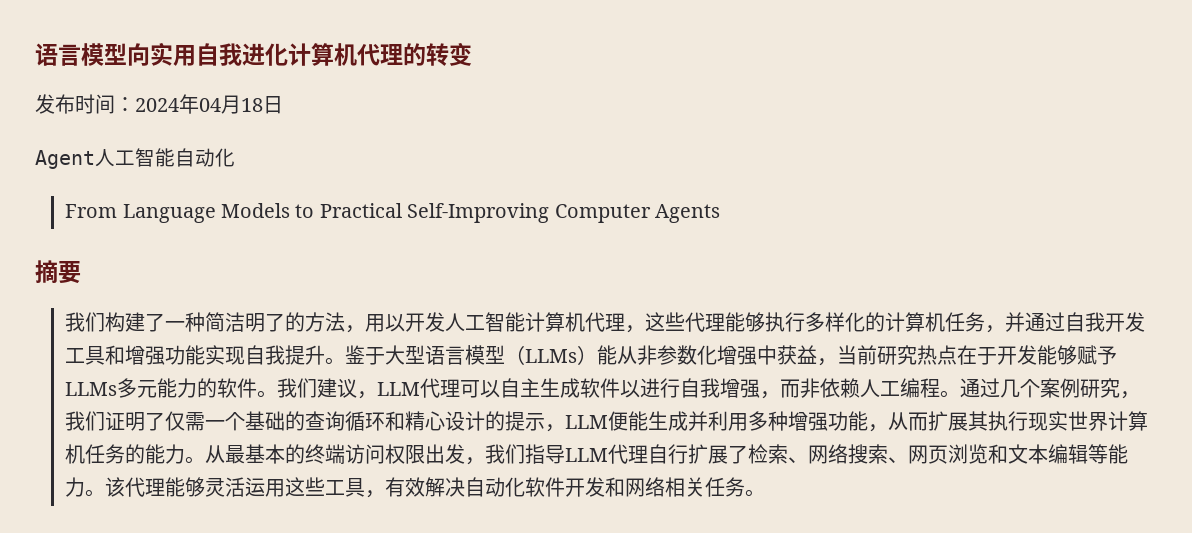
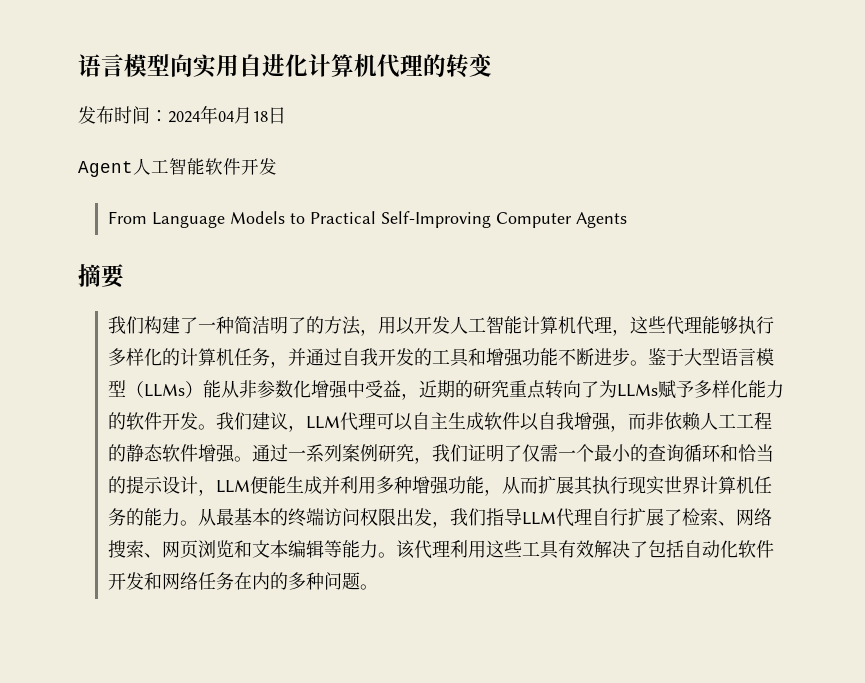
- 语言模型向实用自我进化计算机代理的转变
+ 语言模型向实用自进化计算机代理的转变
- Agent人工智能自动化
+ Agent人工智能软件开发
- 我们构建了一种简洁明了的方法，用以开发人工智能计算机代理，这些代理能够执行多样化的计算机任务，并通过自我开发工具和增强功能实现自我提升。
+ 我们构建了一种简洁明了的方法，用以开发人工智能计算机代理，这些代理能够执行多样化的计算机任务，并通过自我开发的工具和增强功能不断进步。
- 鉴于大型语言模型（LLMs）能从非参数化增强中获益，当前研究热点在于开发能够赋予LLMs多元能力的软件。
+ 鉴于大型语言模型（LLMs）能从非参数化增强中受益，近期的研究重点转向了为LLMs赋予多样化能力的软件开发。
- 我们建议，LLM代理可以自主生成软件以进行自我增强，而非依赖人工编程。通过几个案例研究，我们证明了仅需一个基础的查询循环和精心设计的提示，LLM便能生成并利用多种增强功能，从而扩展其执行现实世界计算机任务的能力。
+ 我们建议，LLM代理可以自主生成软件以自我增强，而非依赖人工工程的静态软件增强。通过一系列案例研究，我们证明了仅需一个最小的查询循环和恰当的提示设计，LLM便能生成并利用多种增强功能，从而扩展其执行现实世界计算机任务的能力。
- 该代理能够灵活运用这些工具，有效解决自动化软件开发和网络相关任务。
+ 该代理利用这些工具有效解决了包括自动化软件开发和网络任务在内的多种问题。

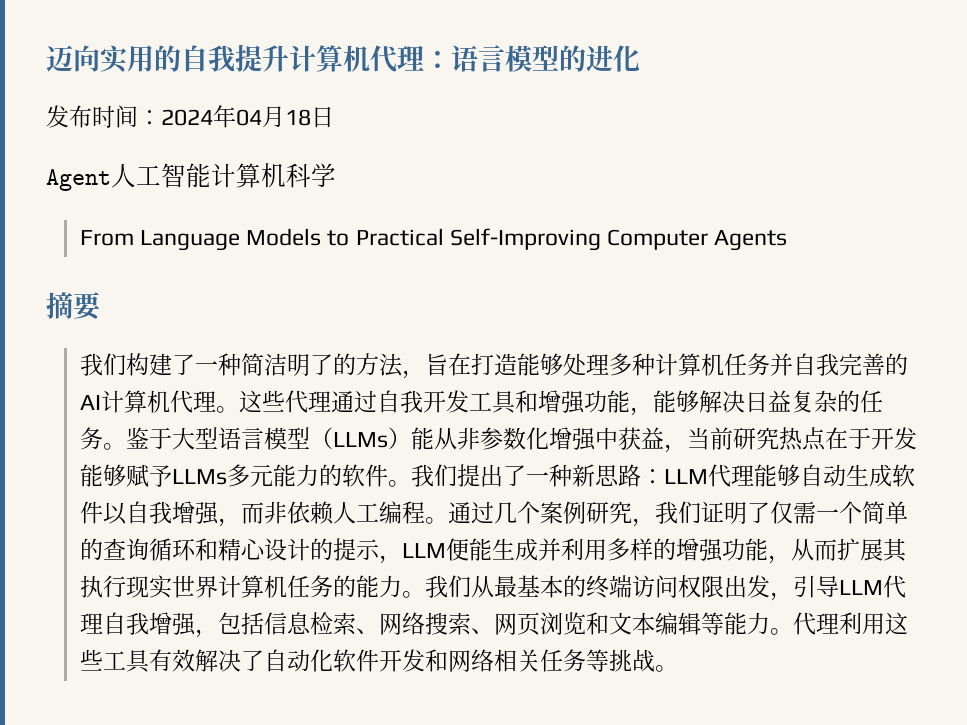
- 语言模型向实用自进化计算机代理的转变
+ 迈向实用的自我提升计算机代理：语言模型的进化
- Agent人工智能软件开发
+ Agent人工智能计算机科学
- 我们构建了一种简洁明了的方法，用以开发人工智能计算机代理，这些代理能够执行多样化的计算机任务，并通过自我开发的工具和增强功能不断进步。
+ 我们构建了一种简洁明了的方法，旨在打造能够处理多种计算机任务并自我完善的AI计算机代理。这些代理通过自我开发工具和增强功能，能够解决日益复杂的任务。
- 鉴于大型语言模型（LLMs）能从非参数化增强中受益，近期的研究重点转向了为LLMs赋予多样化能力的软件开发。我们建议，LLM代理可以自主生成软件以自我增强，而非依赖人工工程的静态软件增强。通过一系列案例研究，我们证明了仅需一个最小的查询循环和恰当的提示设计，LLM便能生成并利用多种增强功能，从而扩展其执行现实世界计算机任务的能力。
+ 鉴于大型语言模型（LLMs）能从非参数化增强中获益，当前研究热点在于开发能够赋予LLMs多元能力的软件。我们提出了一种新思路：LLM代理能够自动生成软件以自我增强，而非依赖人工编程。通过几个案例研究，我们证明了仅需一个简单的查询循环和精心设计的提示，LLM便能生成并利用多样的增强功能，从而扩展其执行现实世界计算机任务的能力。
- 从最基本的终端访问权限出发，我们指导LLM代理自行扩展了检索、网络搜索、网页浏览和文本编辑等能力。
+ 我们从最基本的终端访问权限出发，引导LLM代理自我增强，包括信息检索、网络搜索、网页浏览和文本编辑等能力。
- 该代理利用这些工具有效解决了包括自动化软件开发和网络任务在内的多种问题。
+ 代理利用这些工具有效解决了自动化软件开发和网络相关任务等挑战。

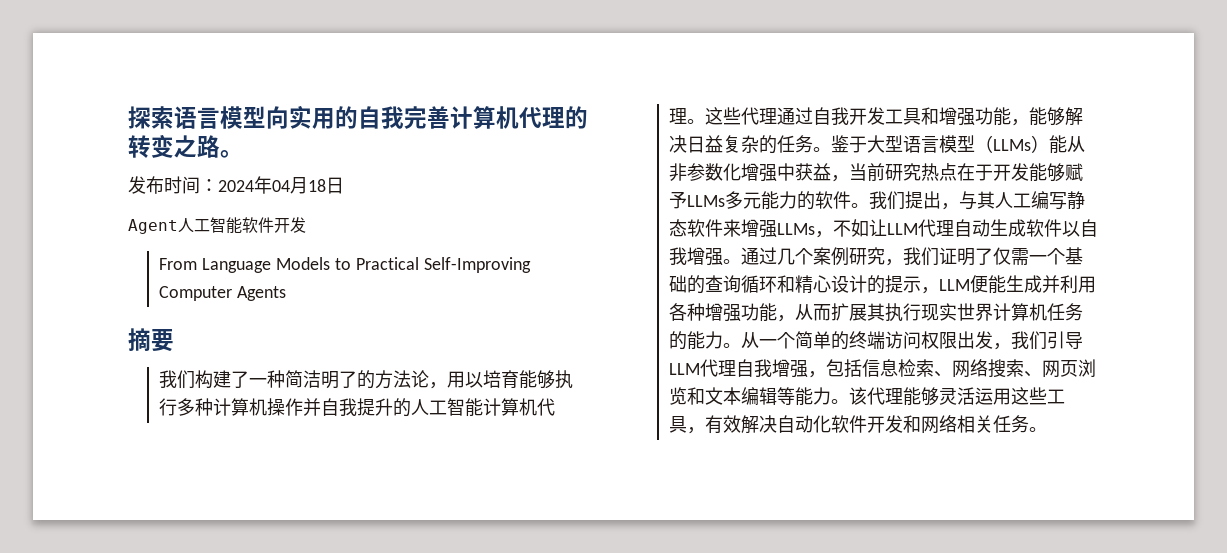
- 迈向实用的自我提升计算机代理：语言模型的进化
+ 探索语言模型向实用的自我完善计算机代理的转变之路。
- Agent人工智能计算机科学
+ Agent人工智能软件开发
- 我们构建了一种简洁明了的方法，旨在打造能够处理多种计算机任务并自我完善的AI计算机代理。
+ 我们构建了一种简洁明了的方法论，用以培育能够执行多种计算机操作并自我提升的人工智能计算机代理。
- 我们提出了一种新思路：LLM代理能够自动生成软件以自我增强，而非依赖人工编程。
+ 我们提出，与其人工编写静态软件来增强LLMs，不如让LLM代理自动生成软件以自我增强。
- 通过几个案例研究，我们证明了仅需一个简单的查询循环和精心设计的提示，LLM便能生成并利用多样的增强功能，从而扩展其执行现实世界计算机任务的能力。
+ 通过几个案例研究，我们证明了仅需一个基础的查询循环和精心设计的提示，LLM便能生成并利用各种增强功能，从而扩展其执行现实世界计算机任务的能力。
- 我们从最基本的终端访问权限出发，引导LLM代理自我增强，包括信息检索、网络搜索、网页浏览和文本编辑等能力。
+ 从一个简单的终端访问权限出发，我们引导LLM代理自我增强，包括信息检索、网络搜索、网页浏览和文本编辑等能力。
- 代理利用这些工具有效解决了自动化软件开发和网络相关任务等挑战。
+ 该代理能够灵活运用这些工具，有效解决自动化软件开发和网络相关任务。

